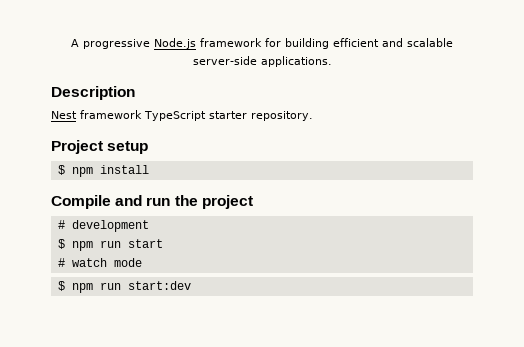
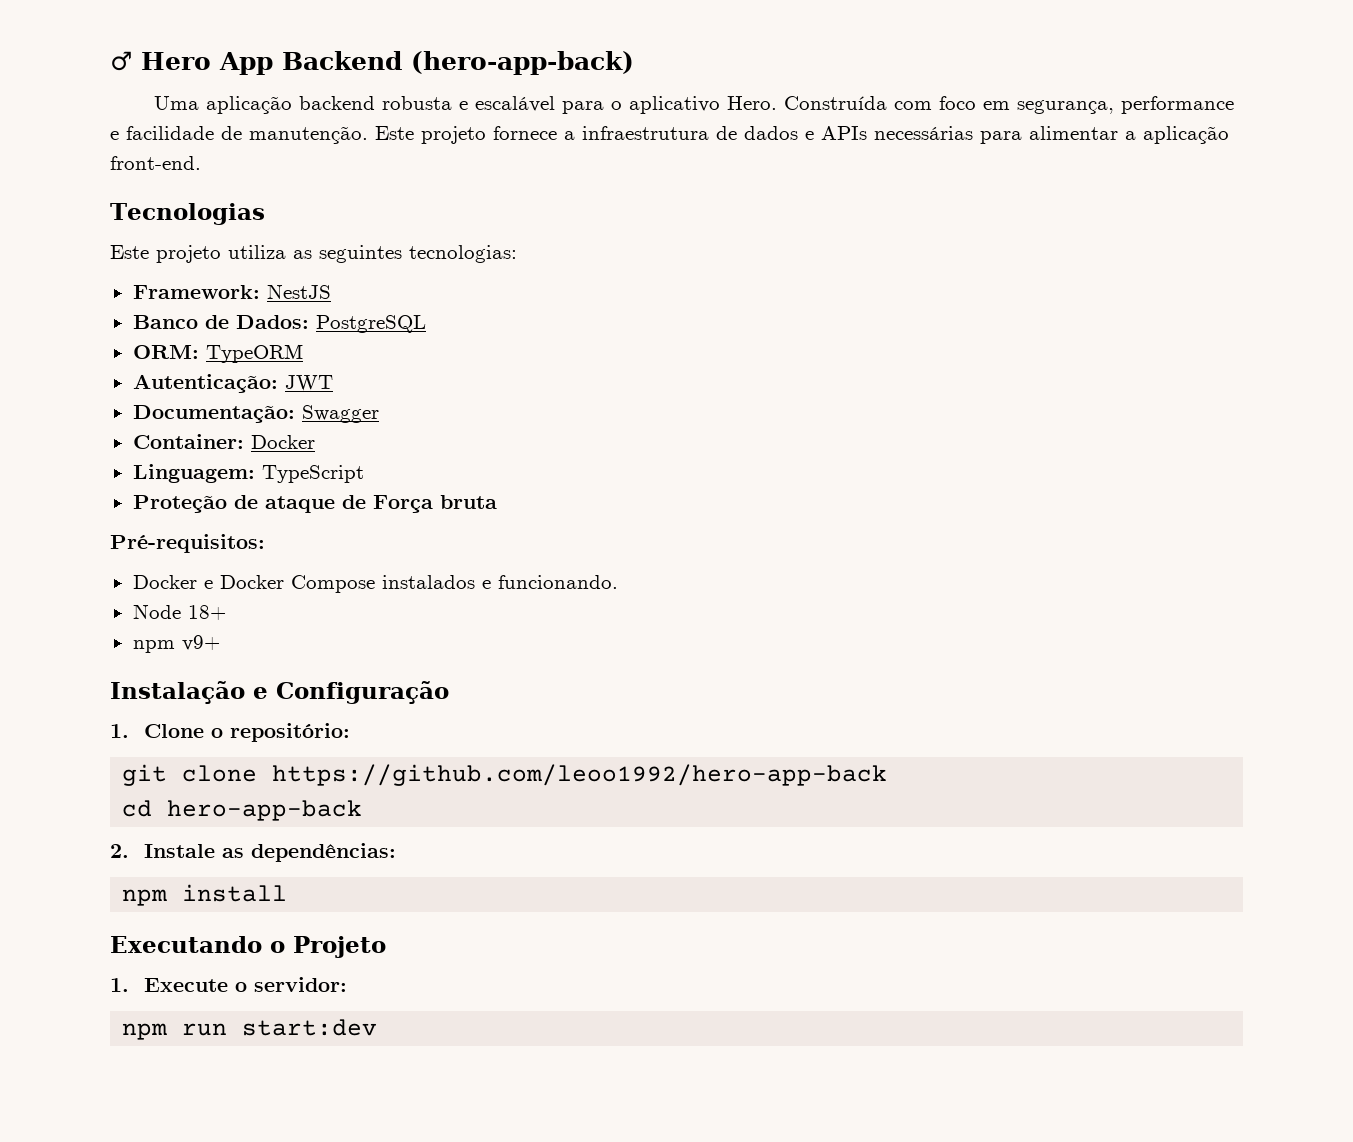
- A progressive Node.js framework for building efficient and scalable server-side applications.
- Description
- Nest framework TypeScript starter repository.
- Project setup
- $ npm install
- Compile and run the project
- # development
- $ npm run start
- # watch mode
- $ npm run start:dev
+ ♂ Hero App Backend (hero-app-back)
+ Uma aplicação backend robusta e escalável para o aplicativo Hero. Construída com foco em segurança, performance e facilidade de manutenção. Este projeto fornece a infraestrutura de dados e APIs necessárias para alimentar a aplicação front-end.
+ Tecnologias
+ Este projeto utiliza as seguintes tecnologias:
+ Framework: NestJS
+ Banco de Dados: PostgreSQL
+ ORM: TypeORM
+ Autenticação: JWT
+ Documentação: Swagger
+ Container: Docker
+ Linguagem: TypeScript
+ Proteção de ataque de Força bruta
+ Pré-requisitos:
+ Docker e Docker Compose instalados e funcionando.
+ Node 18+
+ npm v9+
+ Instalação e Configuração
+ 1. Clone o repositório:
+ git clone https://github.com/leoo1992/hero-app-back
+ cd hero-app-back
+ 2. Instale as dependências:
+ npm install
+ Executando o Projeto
+ 1. Execute o servidor:
+ npm run start:dev

